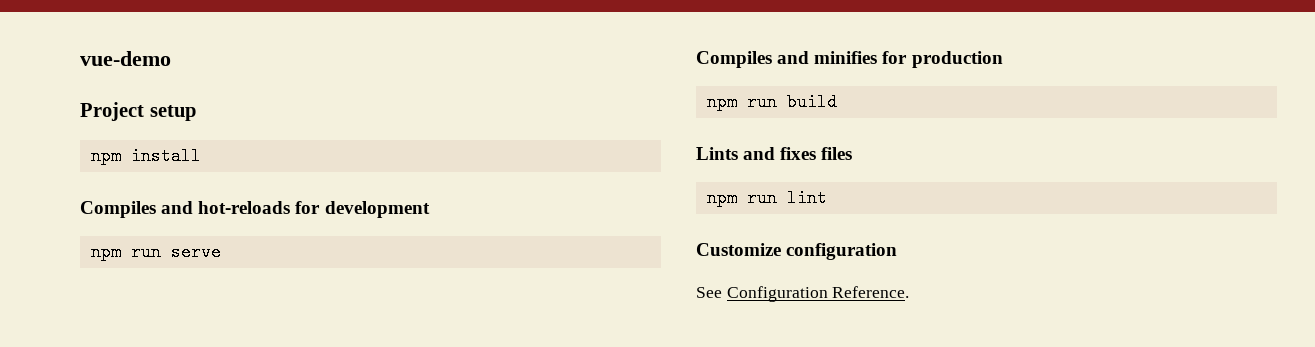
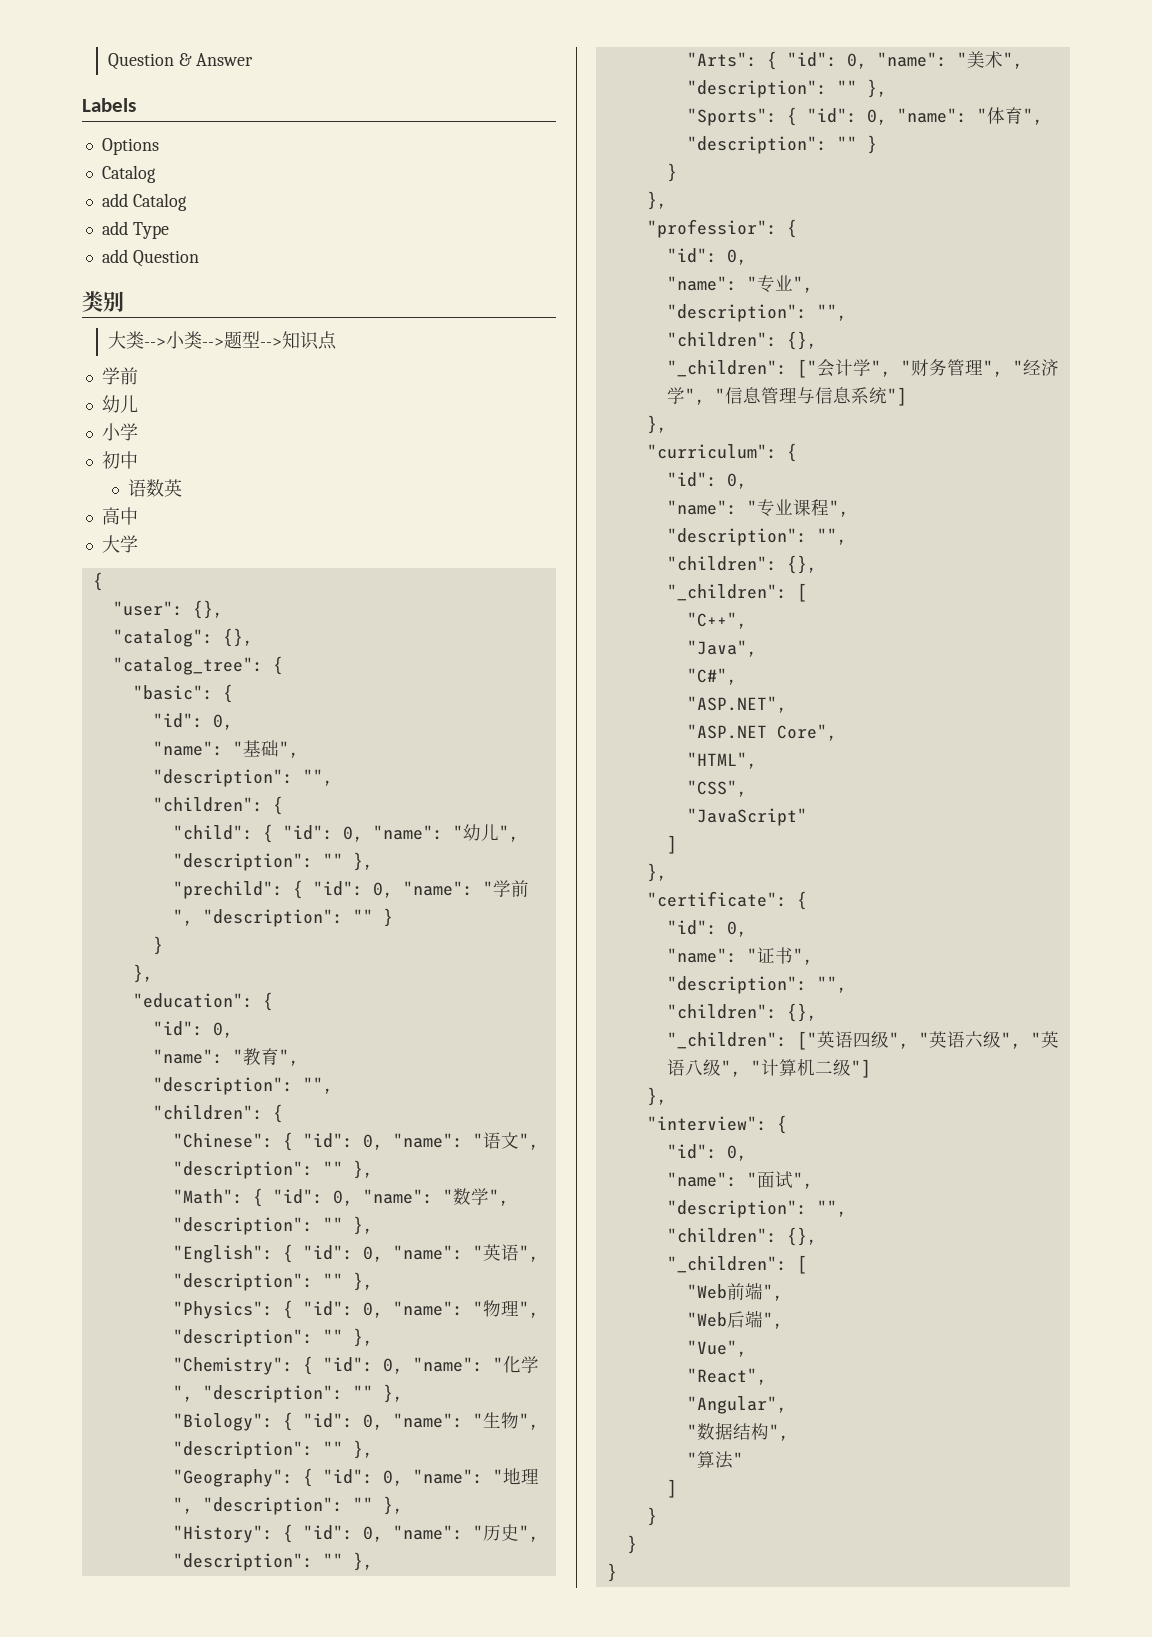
- vue-demo
- Project setup
- npm install
- Compiles and hot-reloads for development
- npm run serve
- Compiles and minifies for production
- npm run build
- Lints and fixes files
- npm run lint
- Customize configuration
- See Configuration Reference.
+ Question & Answer
+ Labels
+ Options
+ Catalog
+ add Catalog
+ add Type
+ add Question
+ 类别
+ 大类-->小类-->题型-->知识点
+ 学前
+ 幼儿
+ 小学
+ 初中
+ 语数英
+ 高中
+ 大学
+ {
+ "user": {},
+ "catalog": {},
+ "catalog_tree": {
+ "basic": {
+ "id": 0,
+ "name": "基础",
+ "description": "",
+ "children": {
+ "child": { "id": 0, "name": "幼儿", "description": "" },
+ "prechild": { "id": 0, "name": "学前", "description": "" }
+ }
+ },
+ "education": {
+ "id": 0,
+ "name": "教育",
+ "description": "",
+ "children": {
+ "Chinese": { "id": 0, "name": "语文", "description": "" },
+ "Math": { "id": 0, "name": "数学", "description": "" },
+ "English": { "id": 0, "name": "英语", "description": "" },
+ "Physics": { "id": 0, "name": "物理", "description": "" },
+ "Chemistry": { "id": 0, "name": "化学", "description": "" },
+ "Biology": { "id": 0, "name": "生物", "description": "" },
+ "Geography": { "id": 0, "name": "地理", "description": "" },
+ "History": { "id": 0, "name": "历史", "description": "" },
+ "Arts": { "id": 0, "name": "美术", "description": "" },
+ "Sports": { "id": 0, "name": "体育", "description": "" }
+ }
+ },
+ "professior": {
+ "id": 0,
+ "name": "专业",
+ "description": "",
+ "children": {},
+ "_children": ["会计学", "财务管理", "经济学", "信息管理与信息系统"]
+ },
+ "curriculum": {
+ "id": 0,
+ "name": "专业课程",
+ "description": "",
+ "children": {},
+ "_children": [
+ "C++",
+ "Java",
+ "C#",
+ "ASP.NET",
+ "ASP.NET Core",
+ "HTML",
+ "CSS",
+ "JavaScript"
+ ]
+ },
+ "certificate": {
+ "id": 0,
+ "name": "证书",
+ "description": "",
+ "children": {},
+ "_children": ["英语四级", "英语六级", "英语八级", "计算机二级"]
+ },
+ "interview": {
+ "id": 0,
+ "name": "面试",
+ "description": "",
+ "children": {},
+ "_children": [
+ "Web前端",
+ "Web后端",
+ "Vue",
+ "React",
+ "Angular",
+ "数据结构",
+ "算法"
+ ]
+ }
+ }
+ }

